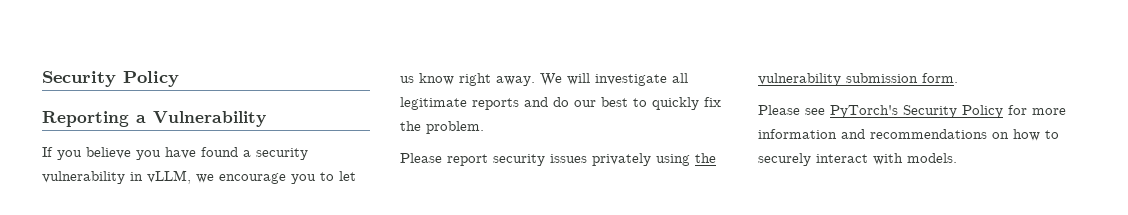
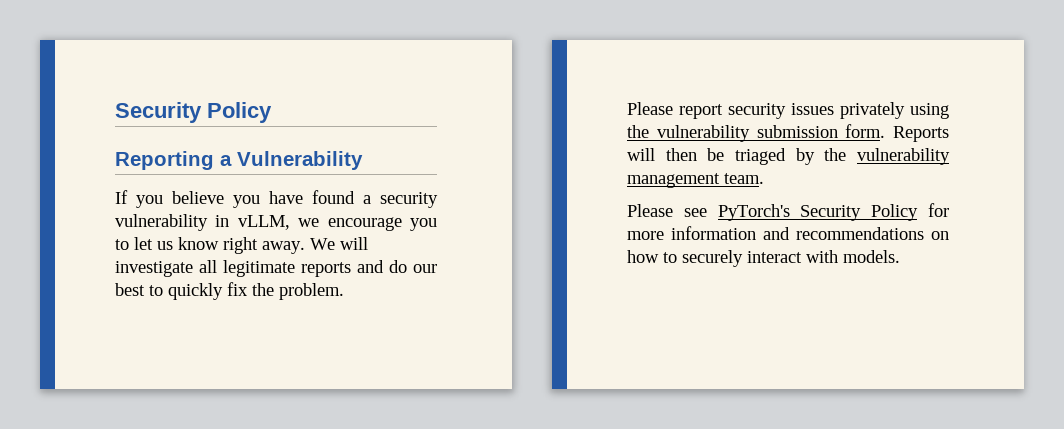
+ Reports will then be triaged by the vulnerability management team.

